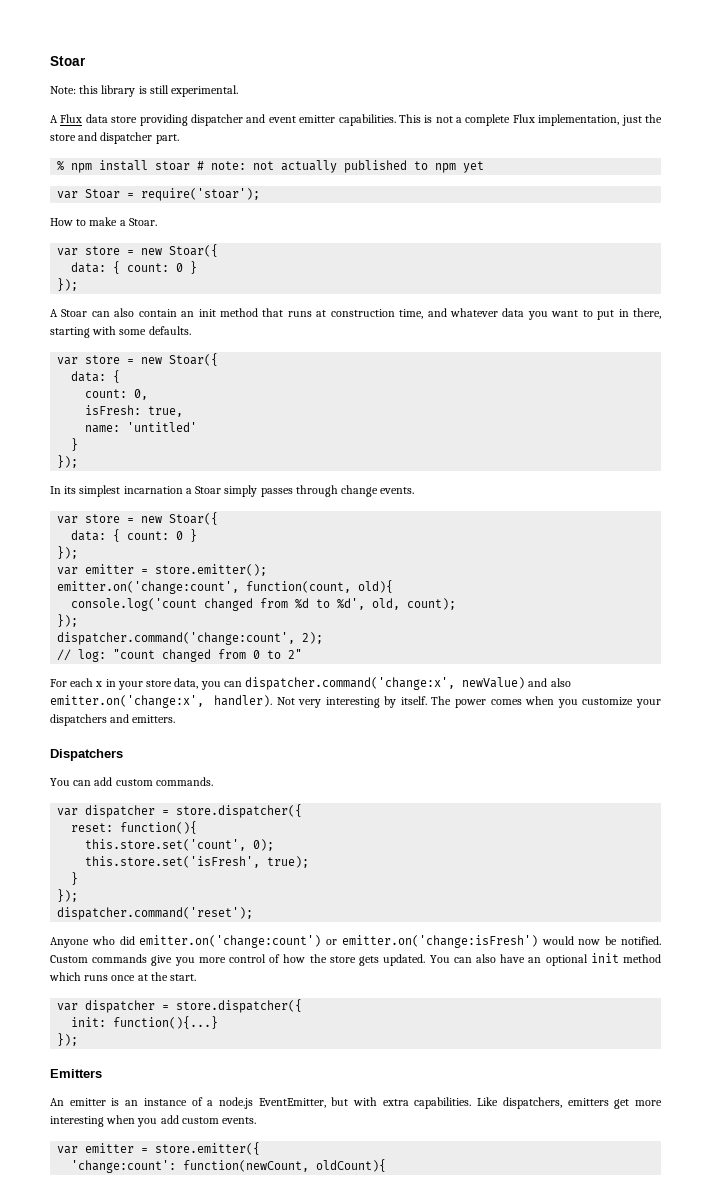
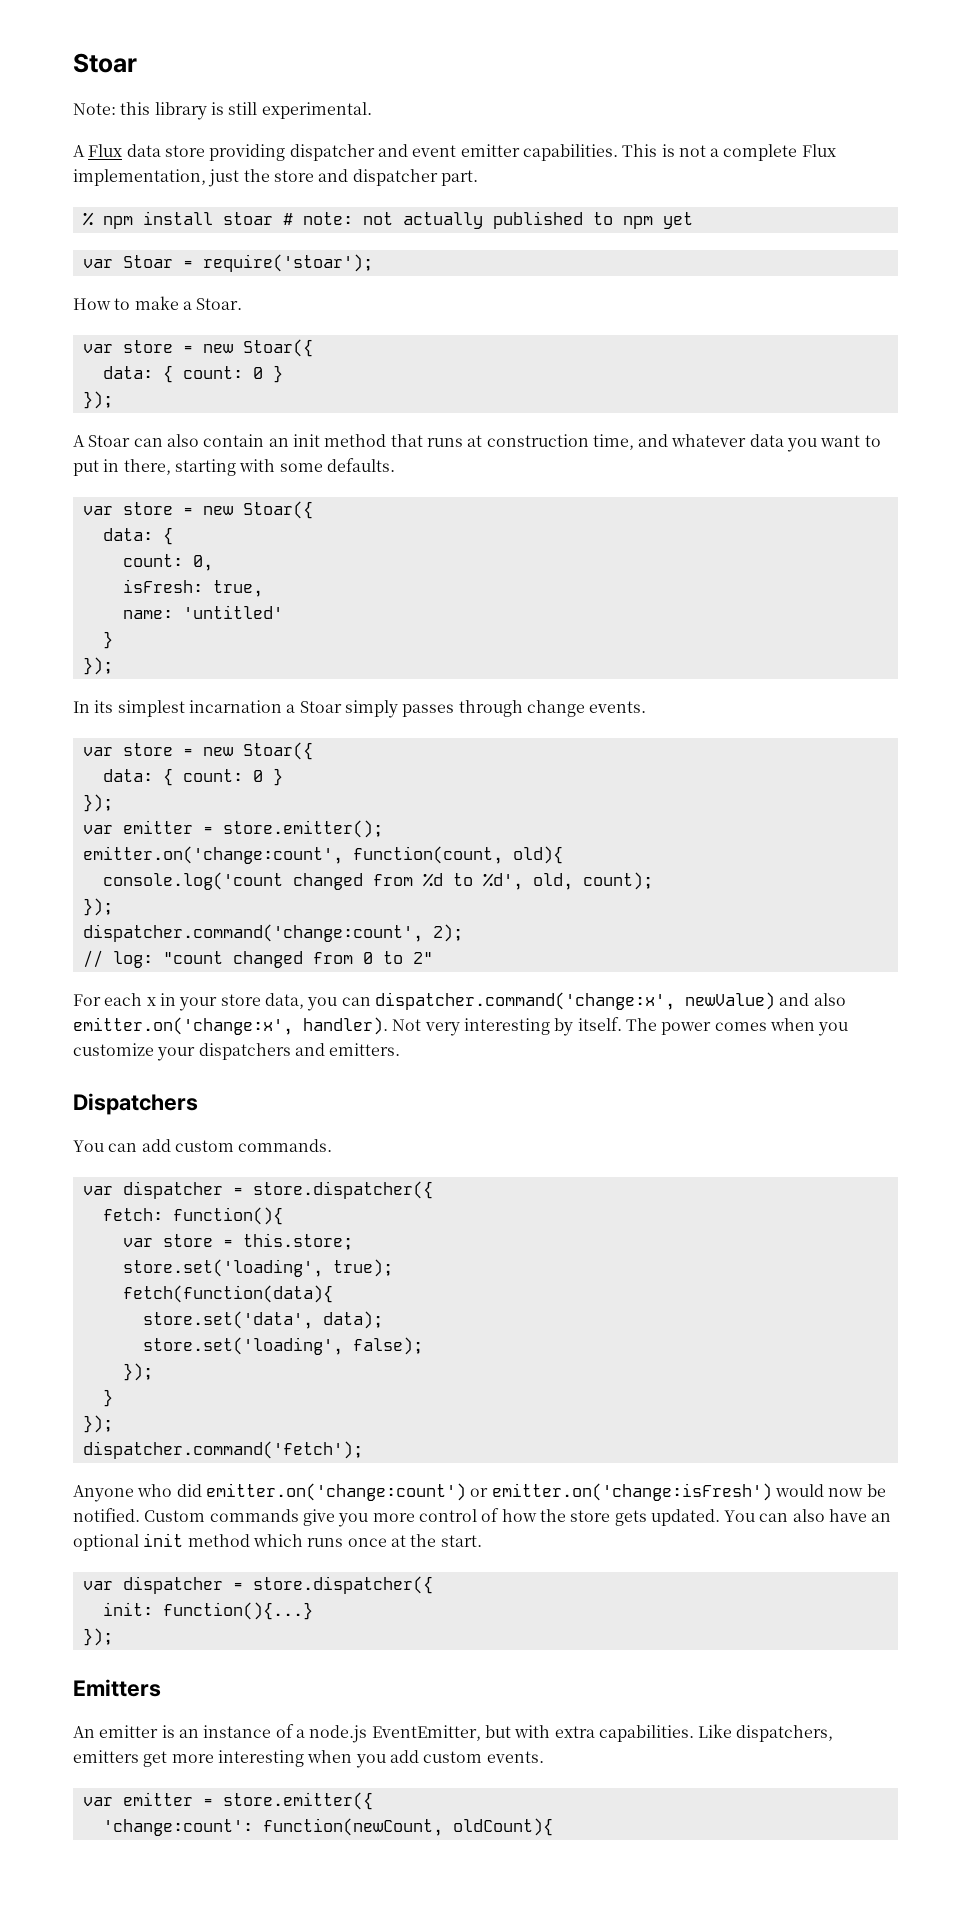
- reset: function(){
+ fetch: function(){
- this.store.set('count', 0);
- this.store.set('isFresh', true);
+ var store = this.store;
+ store.set('loading', true);
+ fetch(function(data){
+ store.set('data', data);
+ store.set('loading', false);
+ });
  }
  });
- dispatcher.command('reset');
+ dispatcher.command('fetch');

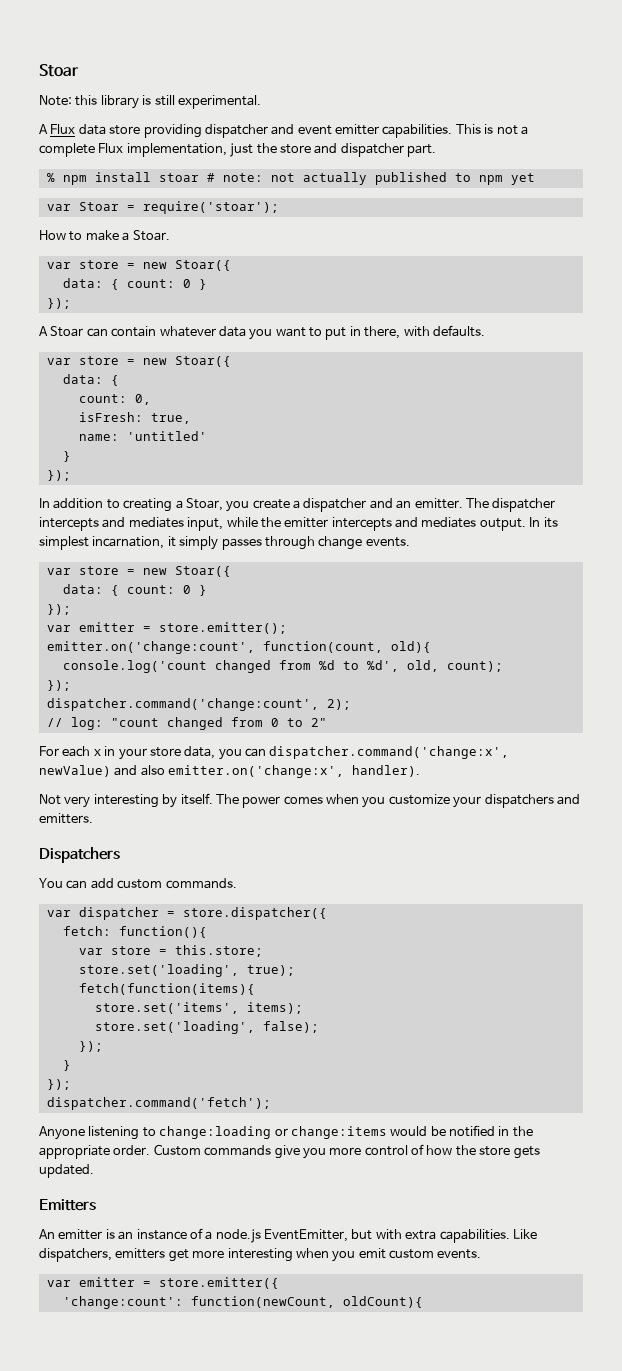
- A Stoar can also contain an init method that runs at construction time, and whatever data you want to put in there, starting with some defaults.
+ A Stoar can contain whatever data you want to put in there, with defaults.
- In its simplest incarnation a Stoar simply passes through change events.
+ In addition to creating a Stoar, you create a dispatcher and an emitter. The dispatcher intercepts and mediates input, while the emitter intercepts and mediates output. In its simplest incarnation, it simply passes through change events.
- For each x in your store data, you can dispatcher.command('change:x', newValue) and also emitter.on('change:x', handler). Not very interesting by itself.
+ For each x in your store data, you can dispatcher.command('change:x', newValue) and also emitter.on('change:x', handler).
+ Not very interesting by itself.
- fetch(function(data){
- store.set('data', data);
+ fetch(function(items){
+ store.set('items', items);
- Anyone who did emitter.on('change:count') or emitter.on('change:isFresh') would now be notified.
+ Anyone listening to change:loading or change:items would be notified in the appropriate order.
- You can also have an optional init method which runs once at the start.
- var dispatcher = store.dispatcher({
- init: function(){...}
- });
- Like dispatchers, emitters get more interesting when you add custom events.
+ Like dispatchers, emitters get more interesting when you emit custom events.

